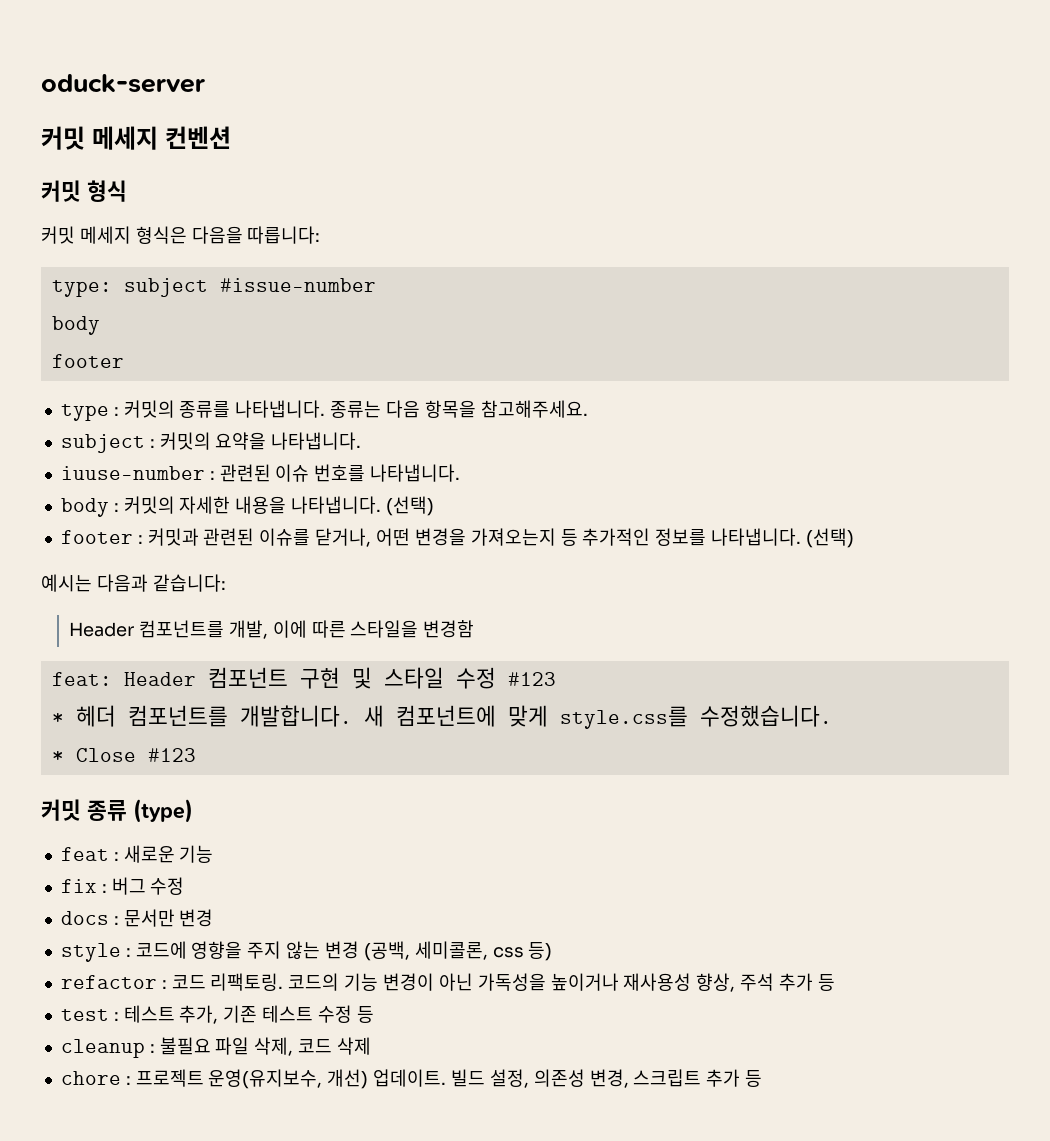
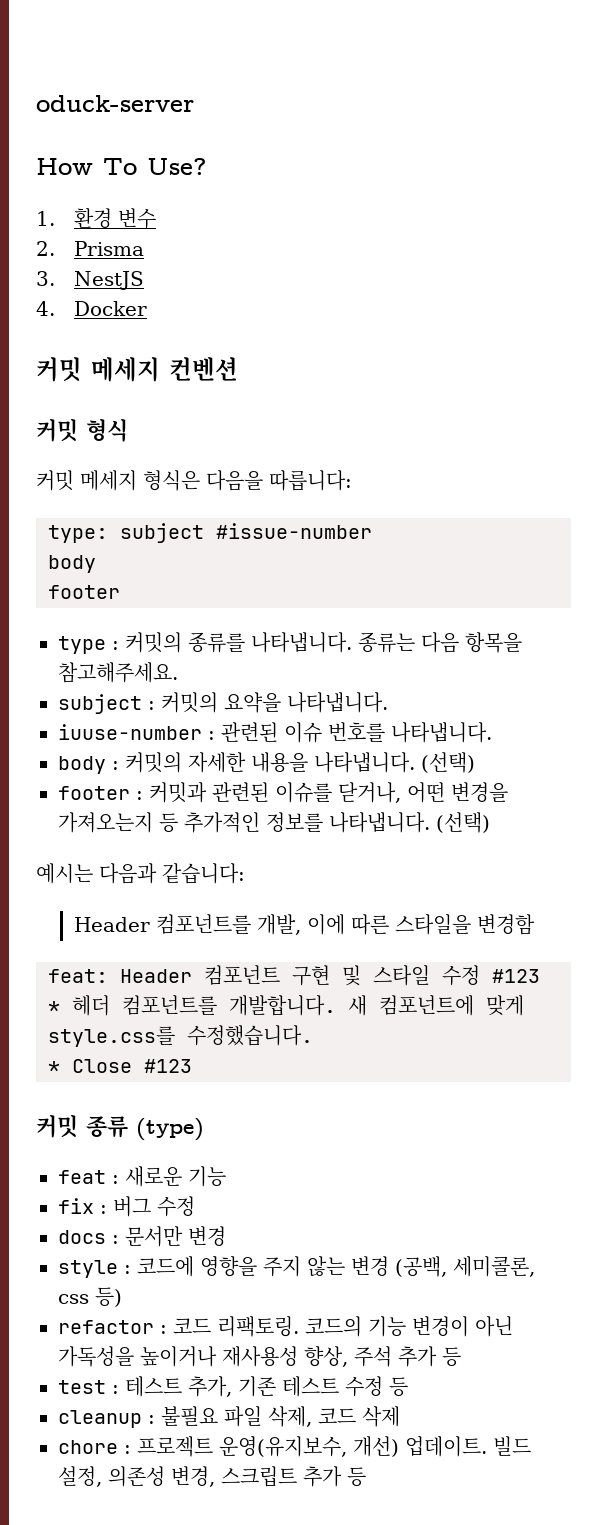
+ How To Use?
+ 1. 환경 변수
+ 2. Prisma
+ 3. NestJS
+ 4. Docker

